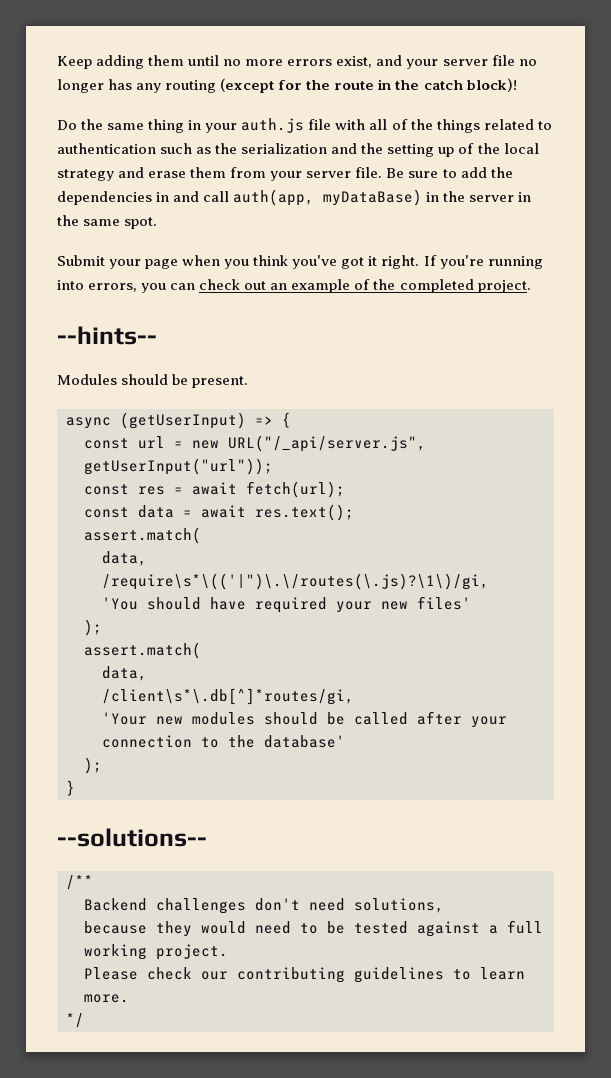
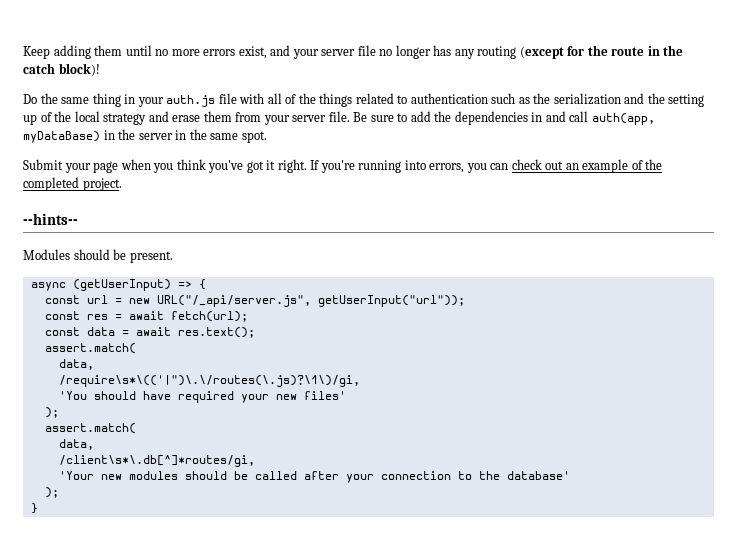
- --solutions--
- /**
- Backend challenges don't need solutions,
- because they would need to be tested against a full working project.
- Please check our contributing guidelines to learn more.
- */

